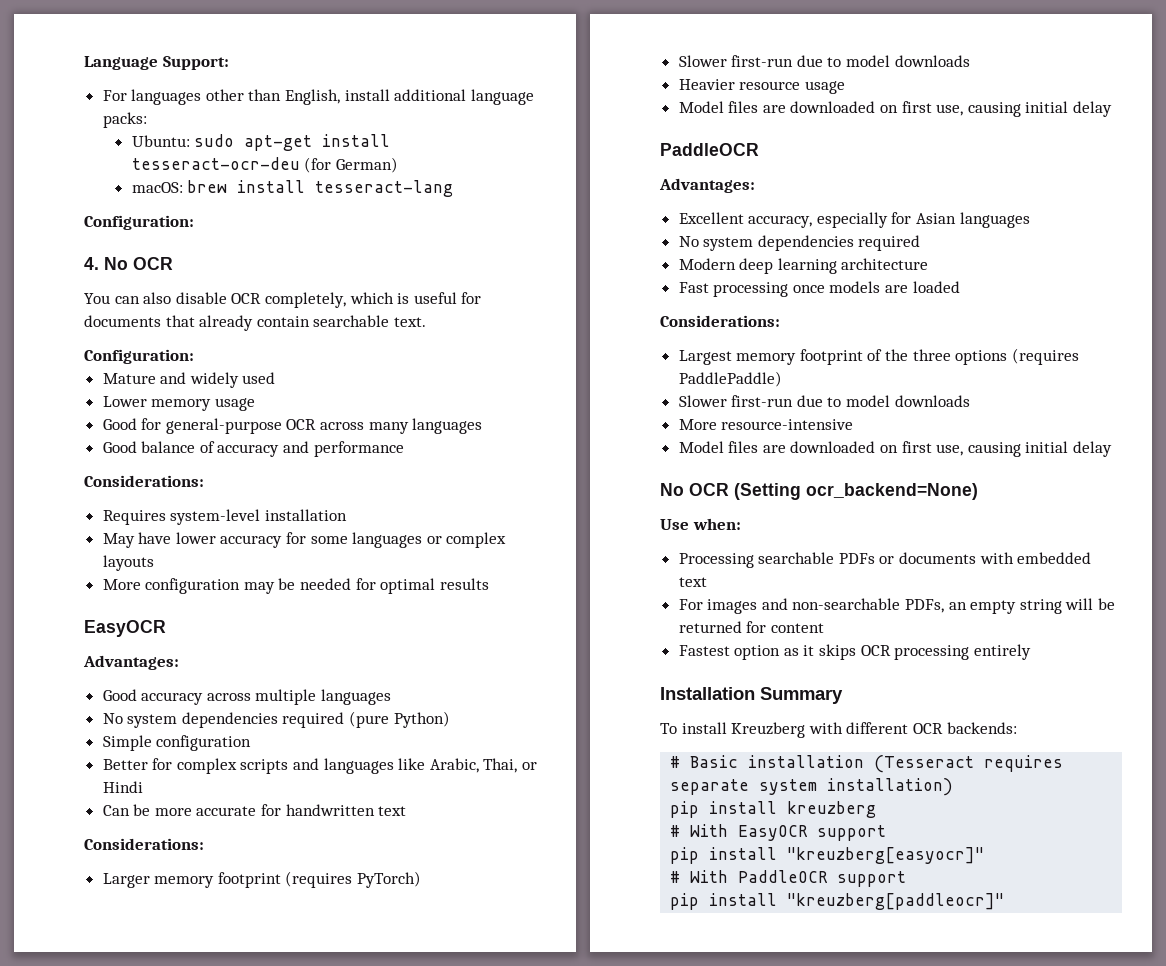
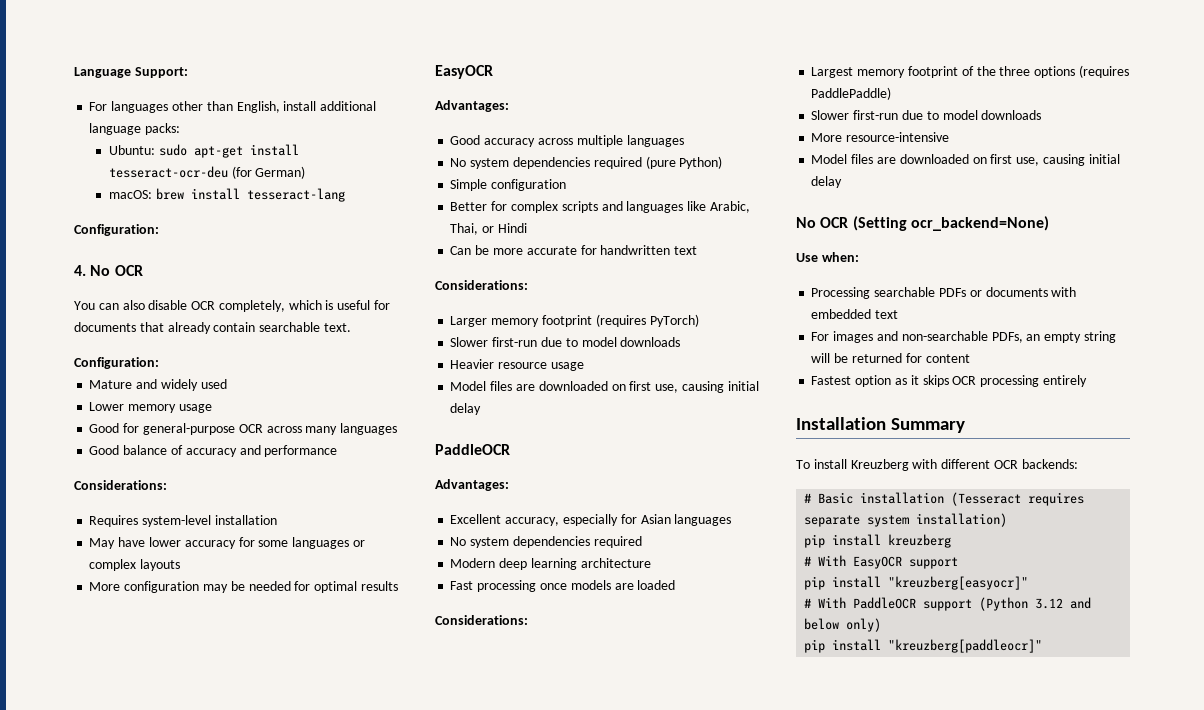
- # With PaddleOCR support
+ # With PaddleOCR support (Python 3.12 and below only)

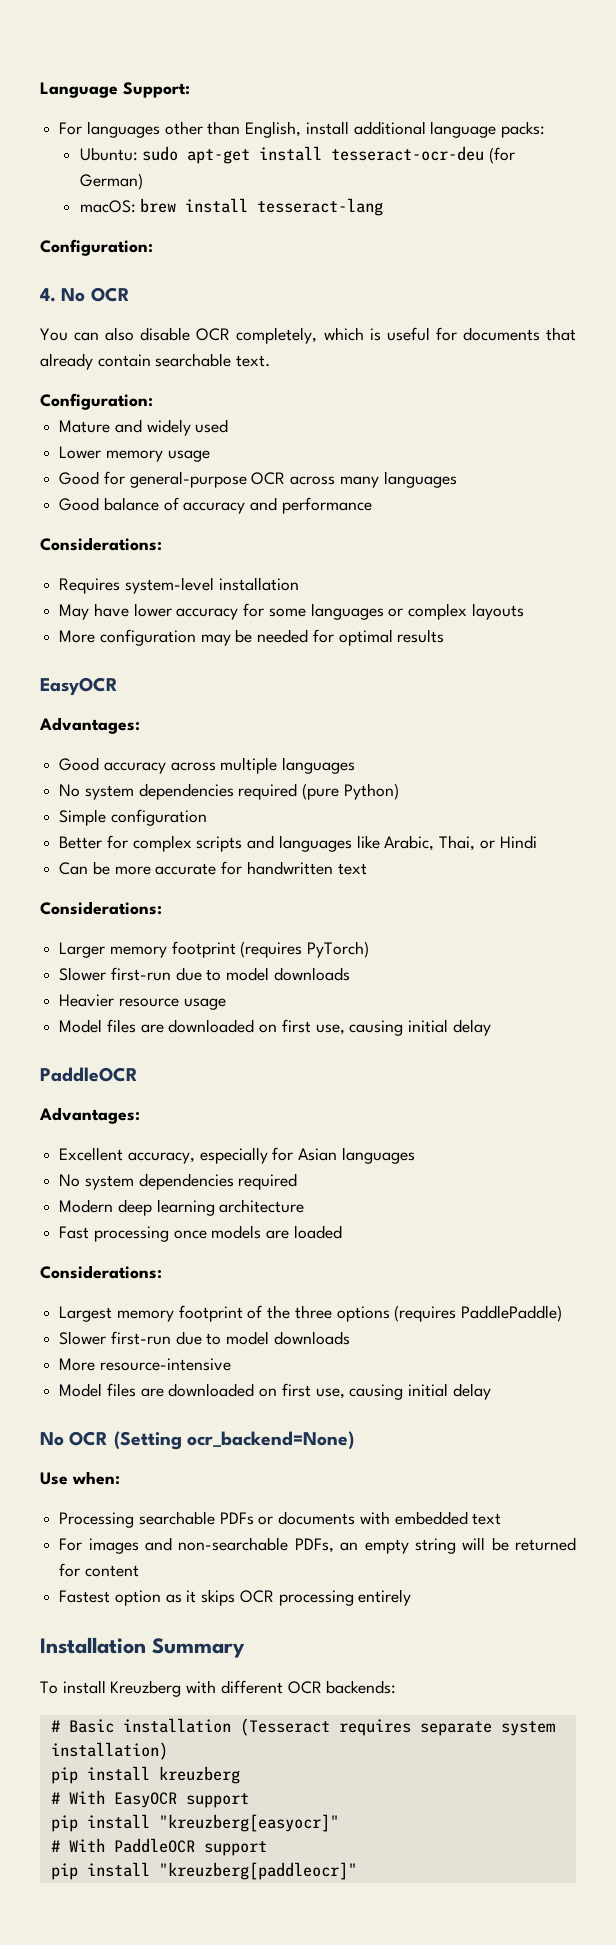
- # With PaddleOCR support (Python 3.12 and below only)
+ # With PaddleOCR support

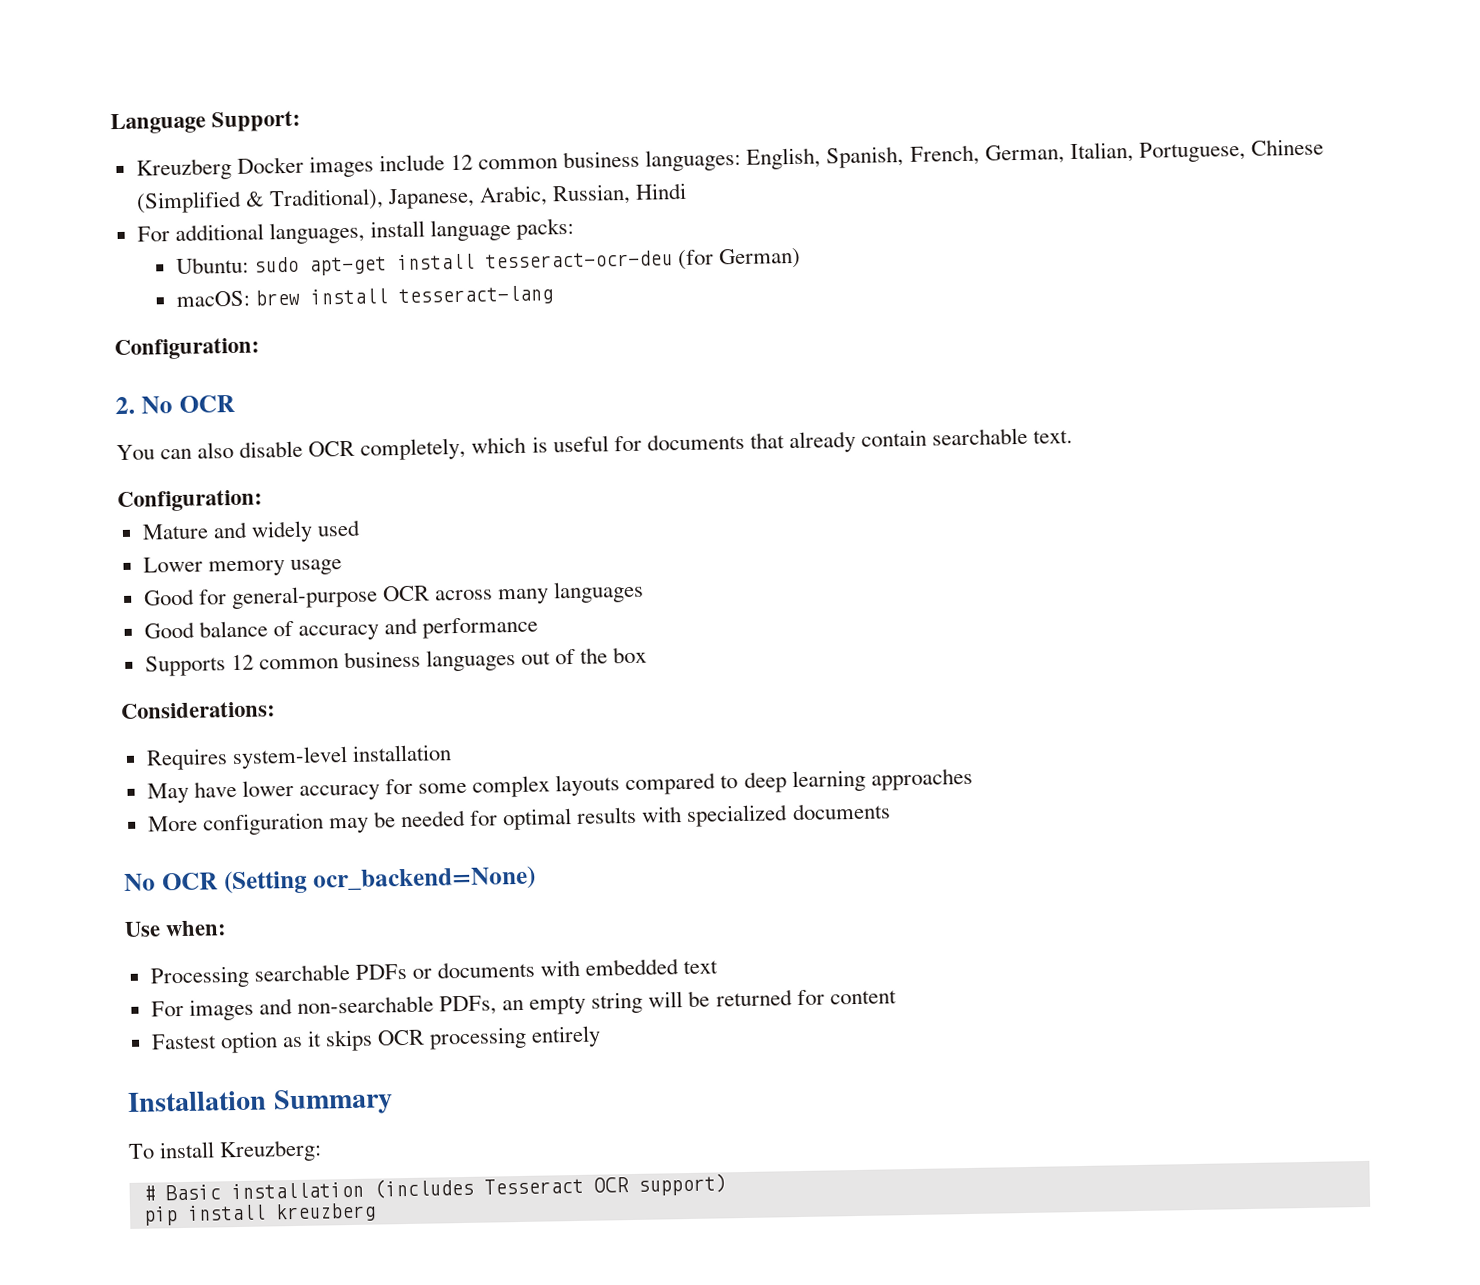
- For languages other than English, install additional language packs:
+ Kreuzberg Docker images include 12 common business languages: English, Spanish, French, German, Italian, Portuguese, Chinese (Simplified & Traditional), Japanese, Arabic, Russian, Hindi
+ For additional languages, install language packs:
- 4. No OCR
+ 2. No OCR
+ Supports 12 common business languages out of the box
- May have lower accuracy for some languages or complex layouts
+ May have lower accuracy for some complex layouts compared to deep learning approaches
- More configuration may be needed for optimal results
- EasyOCR
- Advantages:
- Good accuracy across multiple languages
- No system dependencies required (pure Python)
- Simple configuration
- Better for complex scripts and languages like Arabic, Thai, or Hindi
- Can be more accurate for handwritten text
- Considerations:
- Larger memory footprint (requires PyTorch)
- Slower first-run due to model downloads
- Heavier resource usage
- Model files are downloaded on first use, causing initial delay
- PaddleOCR
- Advantages:
- Excellent accuracy, especially for Asian languages
- No system dependencies required
- Modern deep learning architecture
- Fast processing once models are loaded
- Considerations:
- Largest memory footprint of the three options (requires PaddlePaddle)
- Slower first-run due to model downloads
- More resource-intensive
- Model files are downloaded on first use, causing initial delay
+ More configuration may be needed for optimal results with specialized documents
- To install Kreuzberg with different OCR backends:
- # Basic installation (Tesseract requires separate system installation)
+ To install Kreuzberg:
+ # Basic installation (includes Tesseract OCR support)
  pip install kreuzberg
- # With EasyOCR support
- pip install "kreuzberg[easyocr]"
- # With PaddleOCR support
- pip install "kreuzberg[paddleocr]"

